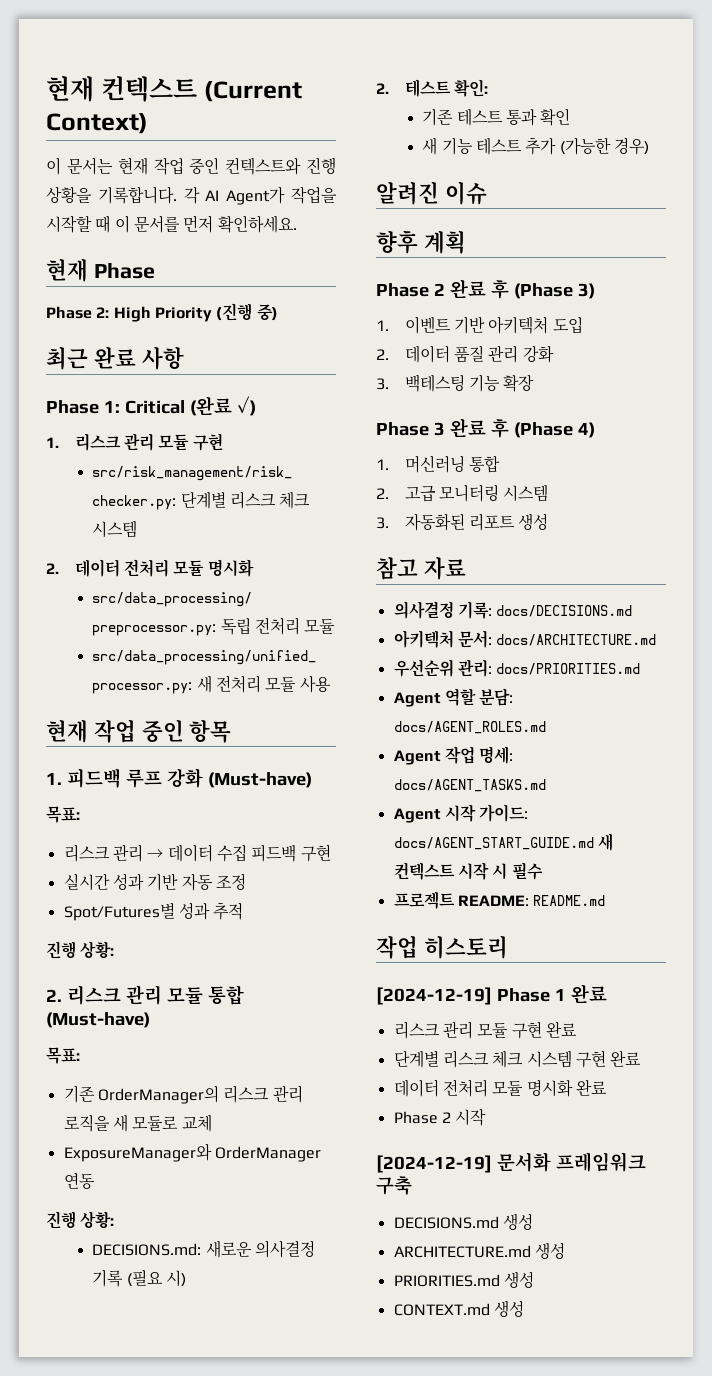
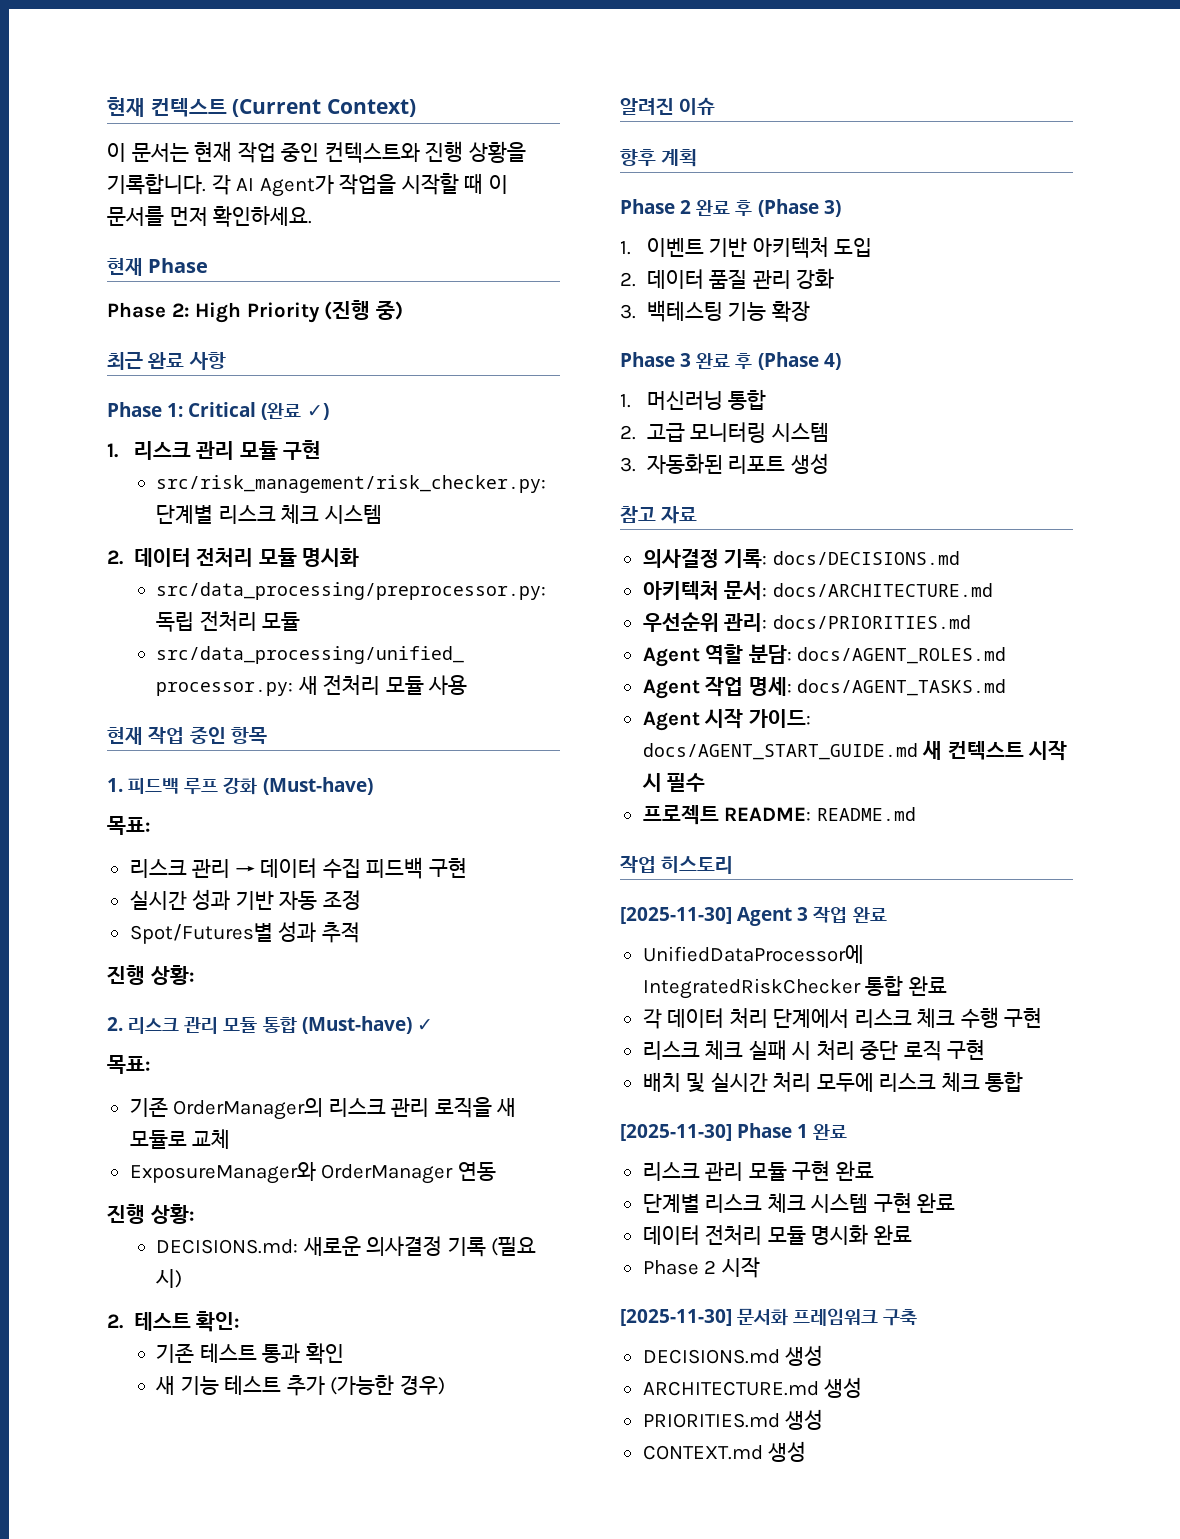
- 2. 리스크 관리 모듈 통합 (Must-have)
+ 2. 리스크 관리 모듈 통합 (Must-have) ✓
- [2024-12-19] Phase 1 완료
+ [2025-11-30] Agent 3 작업 완료
+ UnifiedDataProcessor에 IntegratedRiskChecker 통합 완료
+ 각 데이터 처리 단계에서 리스크 체크 수행 구현
+ 리스크 체크 실패 시 처리 중단 로직 구현
+ 배치 및 실시간 처리 모두에 리스크 체크 통합
+ [2025-11-30] Phase 1 완료
- [2024-12-19] 문서화 프레임워크 구축
+ [2025-11-30] 문서화 프레임워크 구축

